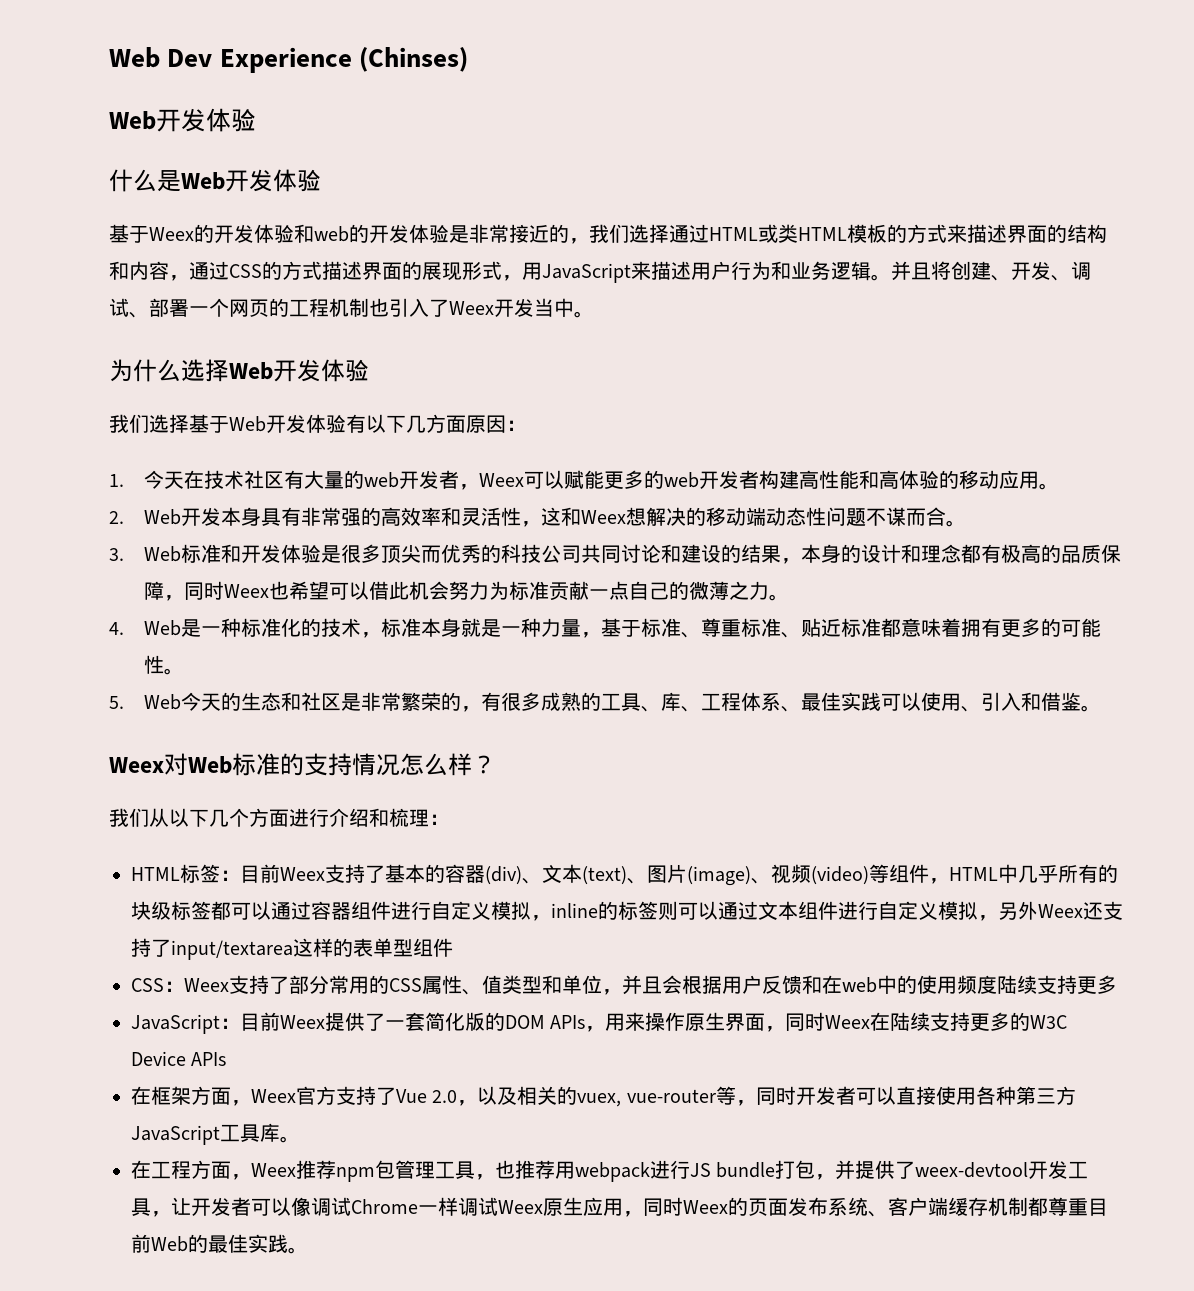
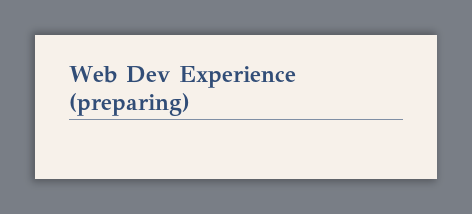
- Web Dev Experience (Chinses)
- Web开发体验
- 什么是Web开发体验
- 基于Weex的开发体验和web的开发体验是非常接近的，我们选择通过HTML或类HTML模板的方式来描述界面的结构和内容，通过CSS的方式描述界面的展现形式，用JavaScript来描述用户行为和业务逻辑。并且将创建、开发、调试、部署一个网页的工程机制也引入了Weex开发当中。
- 为什么选择Web开发体验
- 我们选择基于Web开发体验有以下几方面原因：
- 1.今天在技术社区有大量的web开发者，Weex可以赋能更多的web开发者构建高性能和高体验的移动应用。
- 2. Web开发本身具有非常强的高效率和灵活性，这和Weex想解决的移动端动态性问题不谋而合。
- 3. Web标准和开发体验是很多顶尖而优秀的科技公司共同讨论和建设的结果，本身的设计和理念都有极高的品质保障，同时Weex也希望可以借此机会努力为标准贡献一点自己的微薄之力。
- 4. Web是一种标准化的技术，标准本身就是一种力量，基于标准、尊重标准、贴近标准都意味着拥有更多的可能性。
- 5. Web今天的生态和社区是非常繁荣的，有很多成熟的工具、库、工程体系、最佳实践可以使用、引入和借鉴。
- Weex对Web标准的支持情况怎么样？
- 我们从以下几个方面进行介绍和梳理：
- HTML标签：目前Weex支持了基本的容器(div)、文本(text)、图片(image)、视频(video)等组件，HTML中几乎所有的块级标签都可以通过容器组件进行自定义模拟，inline的标签则可以通过文本组件进行自定义模拟，另外Weex还支持了input/textarea这样的表单型组件
- CSS：Weex支持了部分常用的CSS属性、值类型和单位，并且会根据用户反馈和在web中的使用频度陆续支持更多
- JavaScript：目前Weex提供了一套简化版的DOM APIs，用来操作原生界面，同时Weex在陆续支持更多的W3C Device APIs
- 在框架方面，Weex官方支持了Vue 2.0，以及相关的vuex, vue-router等，同时开发者可以直接使用各种第三方JavaScript工具库。
- 在工程方面，Weex推荐npm包管理工具，也推荐用webpack进行JS bundle打包，并提供了weex-devtool开发工具，让开发者可以像调试Chrome一样调试Weex原生应用，同时Weex的页面发布系统、客户端缓存机制都尊重目前Web的最佳实践。
+ Web Dev Experience (preparing)

